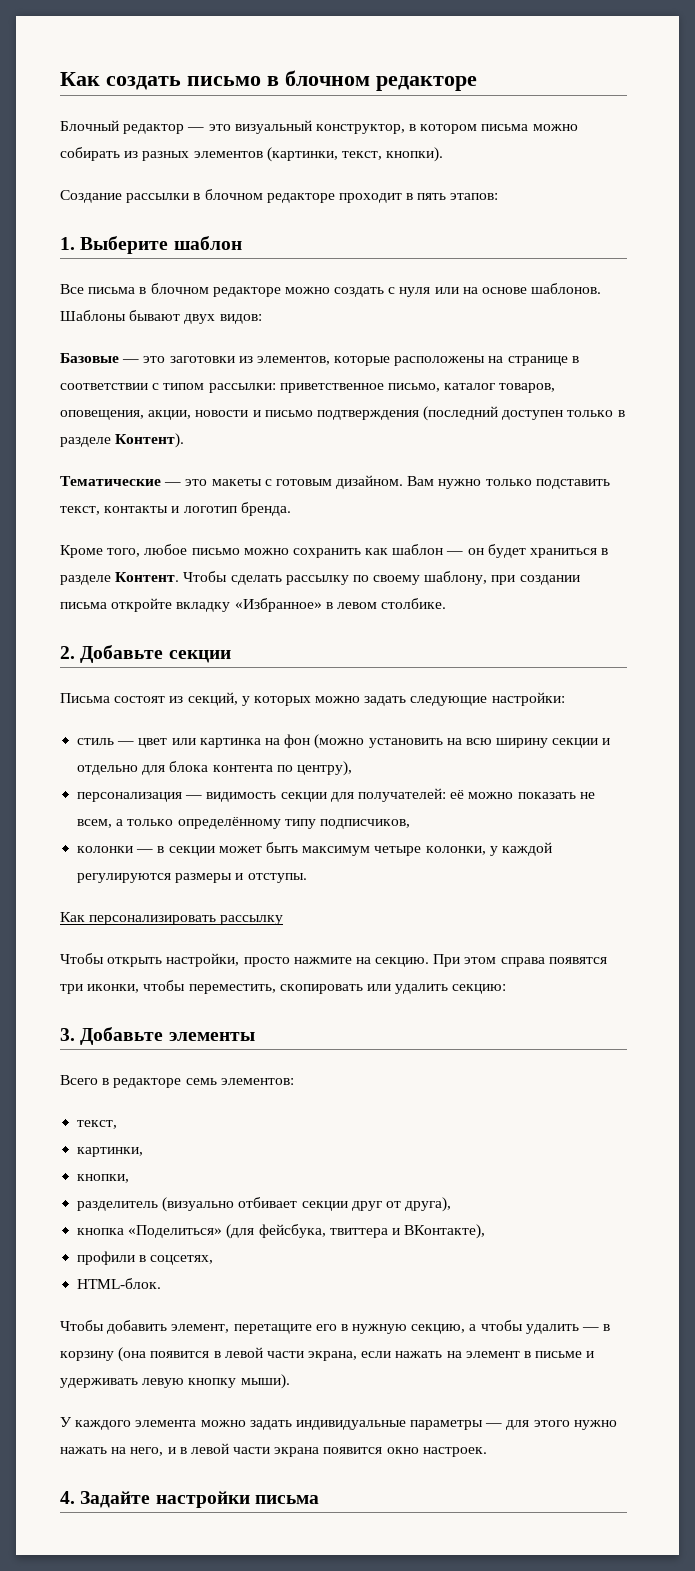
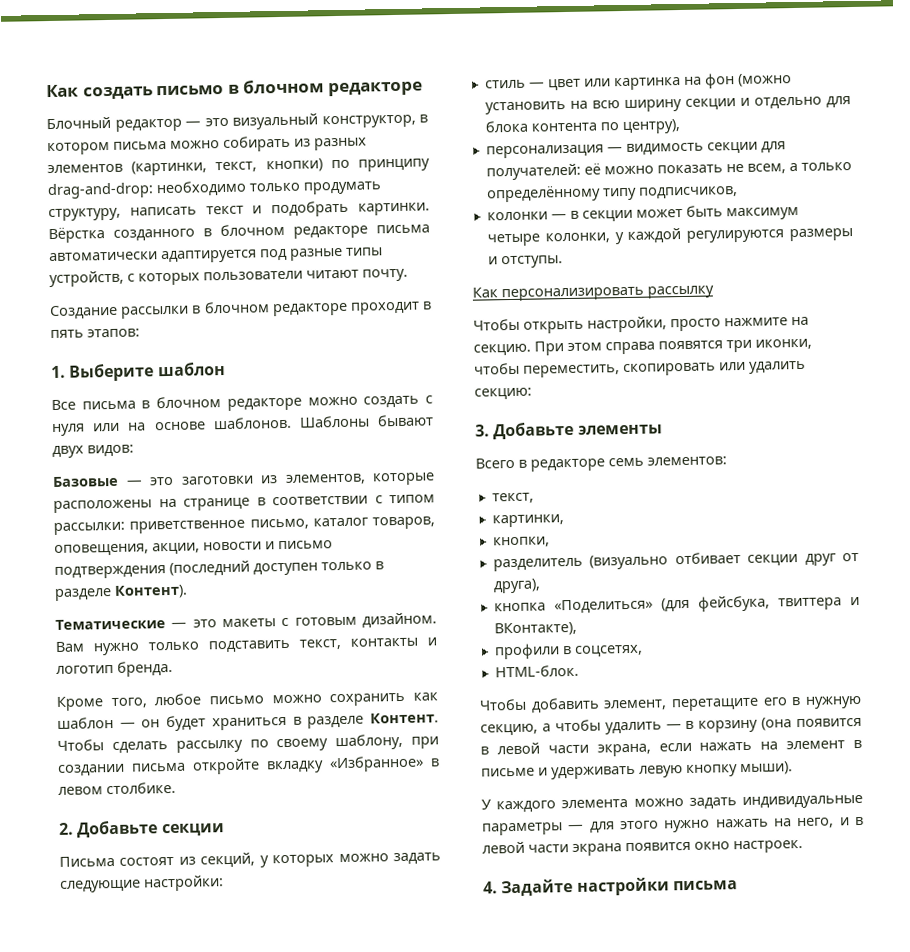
- Блочный редактор — это визуальный конструктор, в котором письма можно собирать из разных элементов (картинки, текст, кнопки).
+ Блочный редактор — это визуальный конструктор, в котором письма можно собирать из разных элементов (картинки, текст, кнопки) по принципу drag-and-drop: необходимо только продумать структуру, написать текст и подобрать картинки. Вёрстка созданного в блочном редакторе письма автоматически адаптируется под разные типы устройств, с которых пользователи читают почту.

